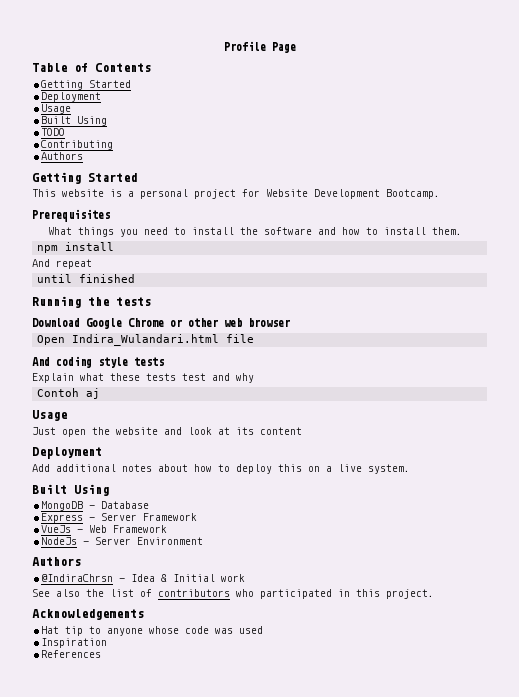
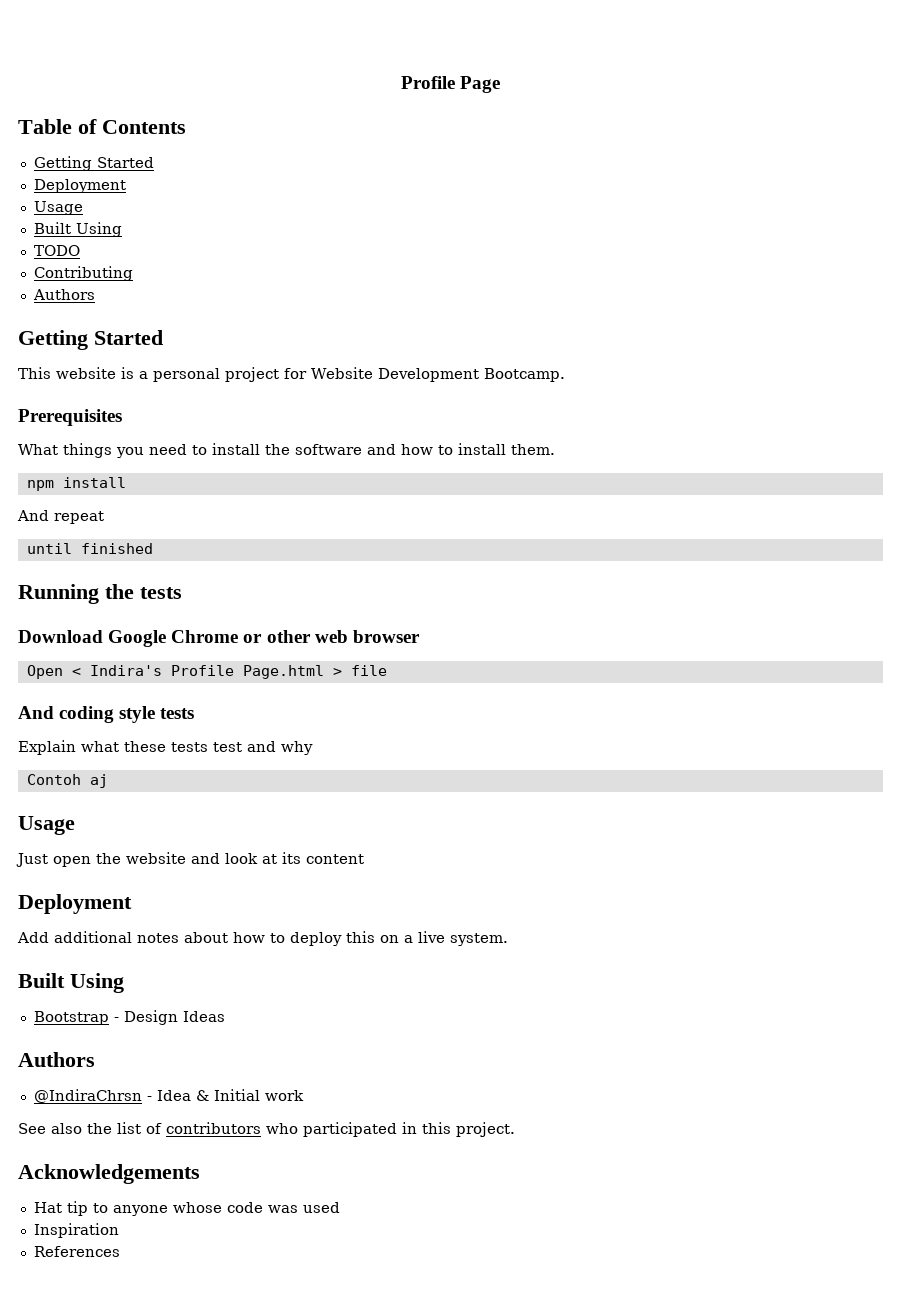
- Open Indira_Wulandari.html file
+ Open < Indira's Profile Page.html > file
- MongoDB - Database
- Express - Server Framework
- VueJs - Web Framework
- NodeJs - Server Environment
+ Bootstrap - Design Ideas

